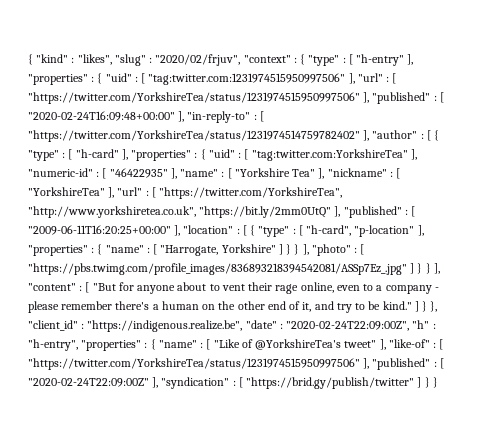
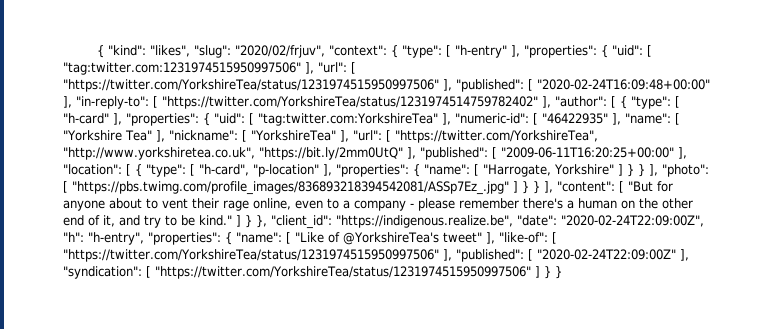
- { "kind" : "likes", "slug" : "2020/02/frjuv", "context" : { "type" : [ "h-entry" ], "properties" : { "uid" :
+ { "kind": "likes", "slug": "2020/02/frjuv", "context": { "type": [ "h-entry" ], "properties": { "uid":
- [ "tag:twitter.com:1231974515950997506" ], "url" : [ "https://twitter.com/YorkshireTea/status/1231974515950997506" ], "published" :
+ [ "tag:twitter.com:1231974515950997506" ], "url": [ "https://twitter.com/YorkshireTea/status/1231974515950997506" ], "published":
- [ "2020-02-24T16:09:48+00:00" ], "in-reply-to" :
+ [ "2020-02-24T16:09:48+00:00" ], "in-reply-to":
- [ "https://twitter.com/YorkshireTea/status/1231974514759782402" ], "author" : [ { "type" : [ "h-card" ], "properties" : { "uid" :
+ [ "https://twitter.com/YorkshireTea/status/1231974514759782402" ], "author": [ { "type": [ "h-card" ], "properties": { "uid":
- [ "tag:twitter.com:YorkshireTea" ], "numeric-id" :
+ [ "tag:twitter.com:YorkshireTea" ], "numeric-id":
- [ "46422935" ], "name" :
+ [ "46422935" ], "name":
- [ "Yorkshire Tea" ], "nickname" :
+ [ "Yorkshire Tea" ], "nickname":
- [ "YorkshireTea" ], "url" :
+ [ "YorkshireTea" ], "url":
- [ "https://twitter.com/YorkshireTea", "http://www.yorkshiretea.co.uk", "https://bit.ly/2mm0UtQ" ], "published" :
+ [ "https://twitter.com/YorkshireTea", "http://www.yorkshiretea.co.uk", "https://bit.ly/2mm0UtQ" ], "published":
- [ "2009-06-11T16:20:25+00:00" ], "location" : [ { "type" : [ "h-card", "p-location" ], "properties" : { "name" :
+ [ "2009-06-11T16:20:25+00:00" ], "location": [ { "type": [ "h-card", "p-location" ], "properties": { "name":
- [ "Harrogate, Yorkshire" ] } } ], "photo" :
+ [ "Harrogate, Yorkshire" ] } } ], "photo":
- [ "https://pbs.twimg.com/profile_images/836893218394542081/ASSp7Ez_.jpg" ] } } ], "content" :
+ [ "https://pbs.twimg.com/profile_images/836893218394542081/ASSp7Ez_.jpg" ] } } ], "content":
- [ "But for anyone about to vent their rage online, even to a company - please remember there's a human on the other end of it, and try to be kind." ] } }, "client_id" : "https://indigenous.realize.be", "date" : "2020-02-24T22:09:00Z", "h" : "h-entry", "properties" : { "name" :
+ [ "But for anyone about to vent their rage online, even to a company - please remember there's a human on the other end of it, and try to be kind." ] } }, "client_id": "https://indigenous.realize.be", "date": "2020-02-24T22:09:00Z", "h": "h-entry", "properties": { "name":
- [ "Like of @YorkshireTea's tweet" ], "like-of" : [ "https://twitter.com/YorkshireTea/status/1231974515950997506" ], "published" :
+ [ "Like of @YorkshireTea's tweet" ], "like-of": [ "https://twitter.com/YorkshireTea/status/1231974515950997506" ], "published":
- [ "2020-02-24T22:09:00Z" ], "syndication" : [ "https://brid.gy/publish/twitter" ] } }
+ [ "2020-02-24T22:09:00Z" ], "syndication": [ "https://twitter.com/YorkshireTea/status/1231974515950997506" ] } }

